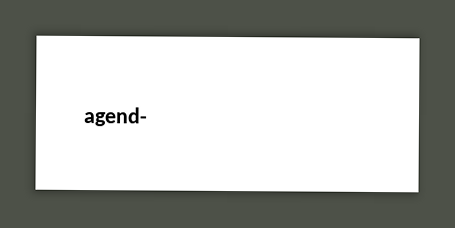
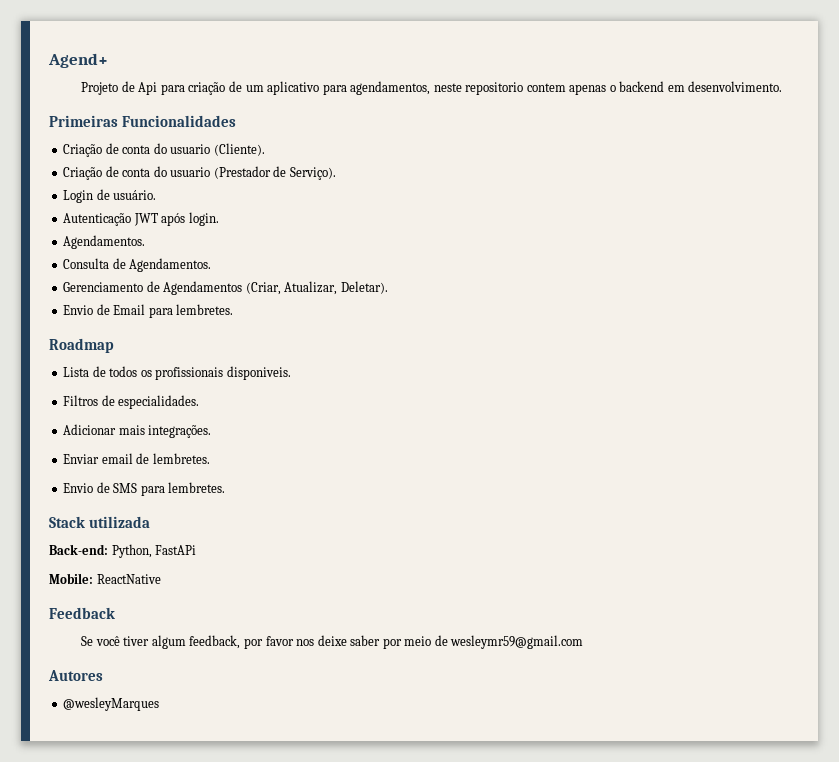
- agend-
+ Agend+
+ Projeto de Api para criação de um aplicativo para agendamentos, neste repositorio contem apenas o backend em desenvolvimento.
+ Primeiras Funcionalidades
+ Criação de conta do usuario (Cliente).
+ Criação de conta do usuario (Prestador de Serviço).
+ Login de usuário.
+ Autenticação JWT após login.
+ Agendamentos.
+ Consulta de Agendamentos.
+ Gerenciamento de Agendamentos (Criar, Atualizar, Deletar).
+ Envio de Email para lembretes.
+ Roadmap
+ Lista de todos os profissionais disponiveis.
+ Filtros de especialidades.
+ Adicionar mais integrações.
+ Enviar email de lembretes.
+ Envio de SMS para lembretes.
+ Stack utilizada
+ Back-end: Python, FastAPi
+ Mobile: ReactNative
+ Feedback
+ Se você tiver algum feedback, por favor nos deixe saber por meio de wesleymr59@gmail.com
+ Autores
+ @wesleyMarques

